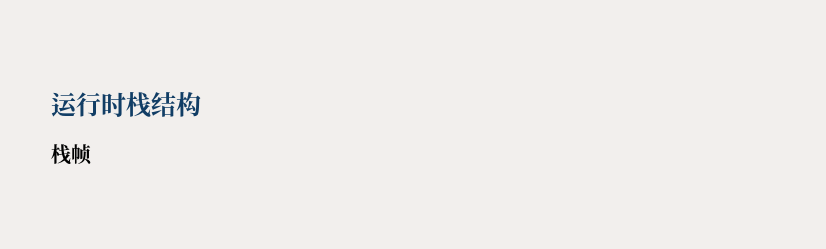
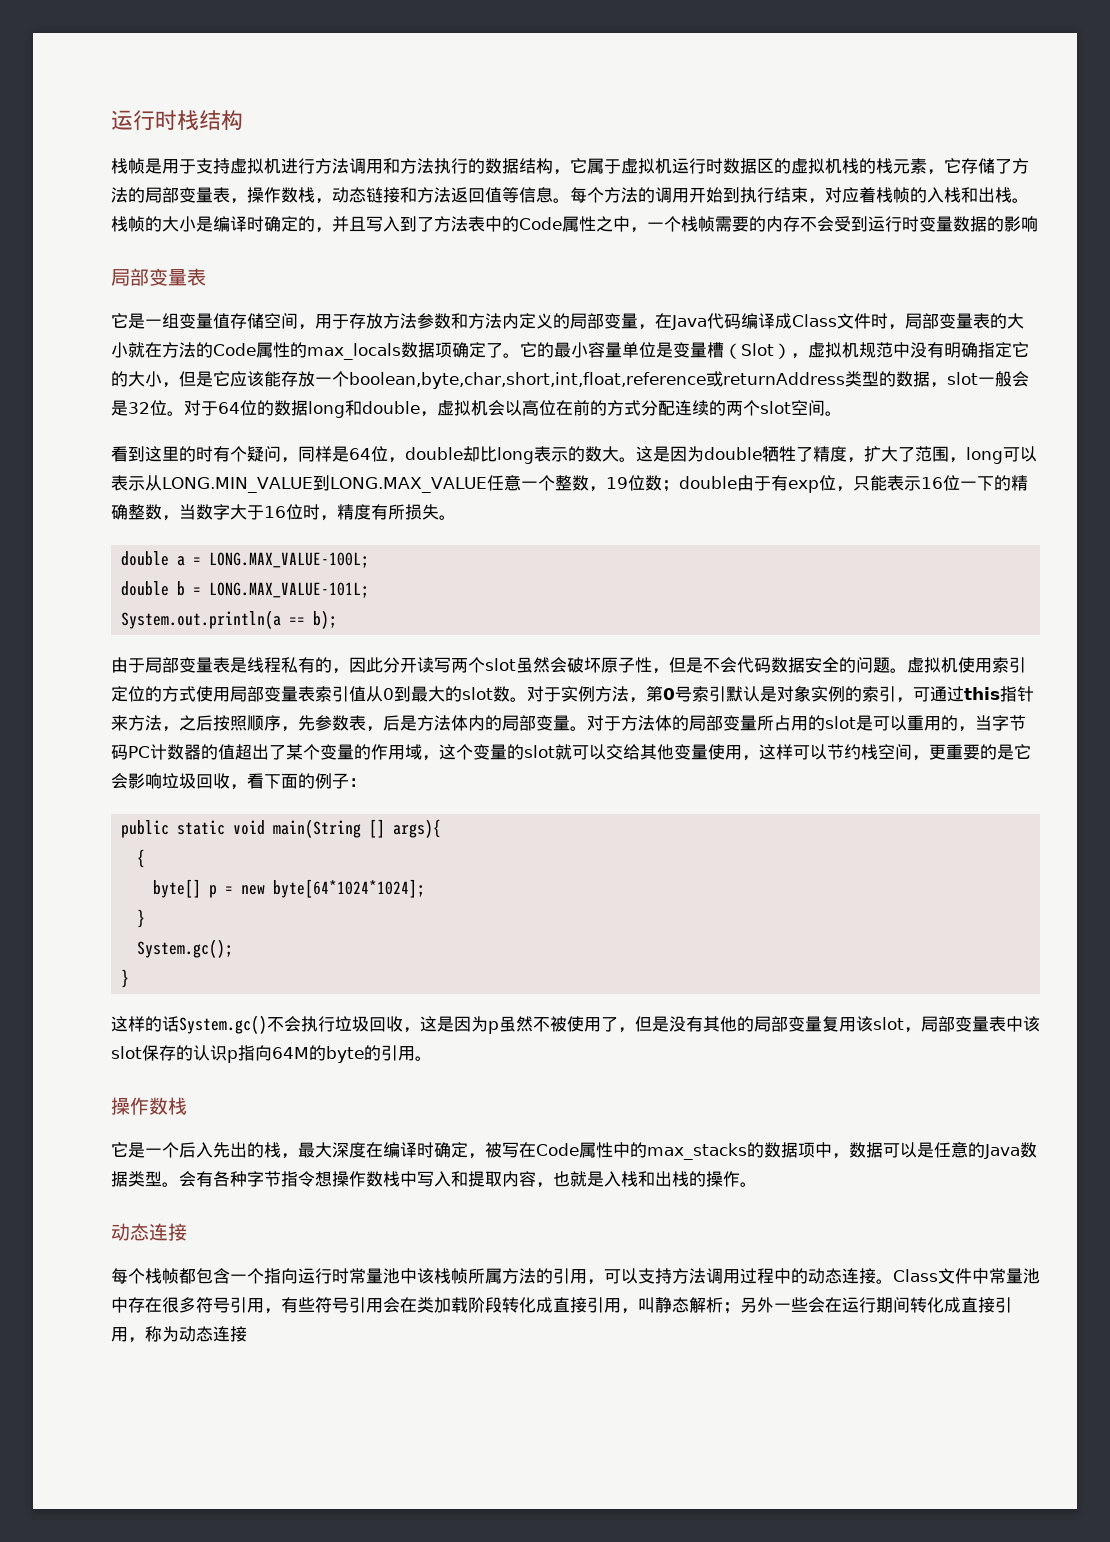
- 栈帧
+ 栈帧是用于支持虚拟机进行方法调用和方法执行的数据结构，它属于虚拟机运行时数据区的虚拟机栈的栈元素，它存储了方法的局部变量表，操作数栈，动态链接和方法返回值等信息。每个方法的调用开始到执行结束，对应着栈帧的入栈和出栈。栈帧的大小是编译时确定的，并且写入到了方法表中的Code属性之中，一个栈帧需要的内存不会受到运行时变量数据的影响
+ 局部变量表
+ 它是一组变量值存储空间，用于存放方法参数和方法内定义的局部变量，在Java代码编译成Class文件时，局部变量表的大小就在方法的Code属性的max_locals数据项确定了。它的最小容量单位是变量槽（Slot），虚拟机规范中没有明确指定它的大小，但是它应该能存放一个boolean,byte,char,short,int,float,reference或returnAddress类型的数据，slot一般会是32位。对于64位的数据long和double，虚拟机会以高位在前的方式分配连续的两个slot空间。
+ 看到这里的时有个疑问，同样是64位，double却比long表示的数大。这是因为double牺牲了精度，扩大了范围，long可以表示从LONG.MIN_VALUE到LONG.MAX_VALUE任意一个整数，19位数；double由于有exp位，只能表示16位一下的精确整数，当数字大于16位时，精度有所损失。
+ double a = LONG.MAX_VALUE-100L;
+ double b = LONG.MAX_VALUE-101L;
+ System.out.println(a == b);
+ 由于局部变量表是线程私有的，因此分开读写两个slot虽然会破坏原子性，但是不会代码数据安全的问题。虚拟机使用索引定位的方式使用局部变量表索引值从0到最大的slot数。对于实例方法，第0号索引默认是对象实例的索引，可通过this指针来方法，之后按照顺序，先参数表，后是方法体内的局部变量。对于方法体的局部变量所占用的slot是可以重用的，当字节码PC计数器的值超出了某个变量的作用域，这个变量的slot就可以交给其他变量使用，这样可以节约栈空间，更重要的是它会影响垃圾回收，看下面的例子：
+ public static void main(String [] args){
+ {
+ byte[] p = new byte[64*1024*1024];
+ }
+ System.gc();
+ }
+ 这样的话System.gc()不会执行垃圾回收，这是因为p虽然不被使用了，但是没有其他的局部变量复用该slot，局部变量表中该slot保存的认识p指向64M的byte的引用。
+ 操作数栈
+ 它是一个后入先出的栈，最大深度在编译时确定，被写在Code属性中的max_stacks的数据项中，数据可以是任意的Java数据类型。会有各种字节指令想操作数栈中写入和提取内容，也就是入栈和出栈的操作。
+ 动态连接
+ 每个栈帧都包含一个指向运行时常量池中该栈帧所属方法的引用，可以支持方法调用过程中的动态连接。Class文件中常量池中存在很多符号引用，有些符号引用会在类加载阶段转化成直接引用，叫静态解析；另外一些会在运行期间转化成直接引用，称为动态连接

